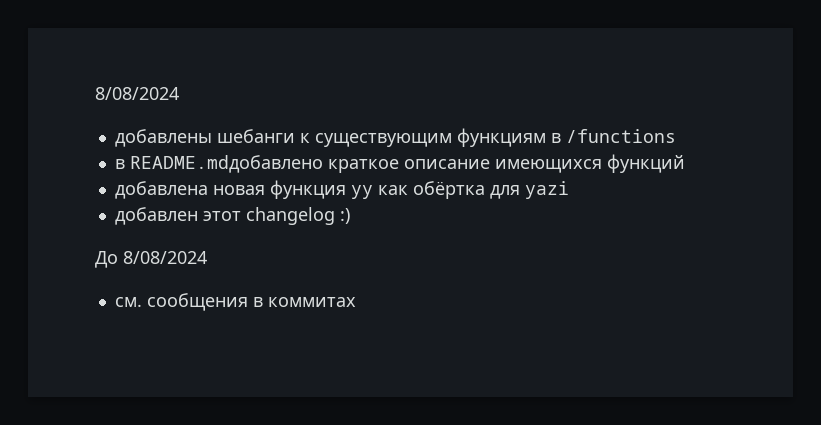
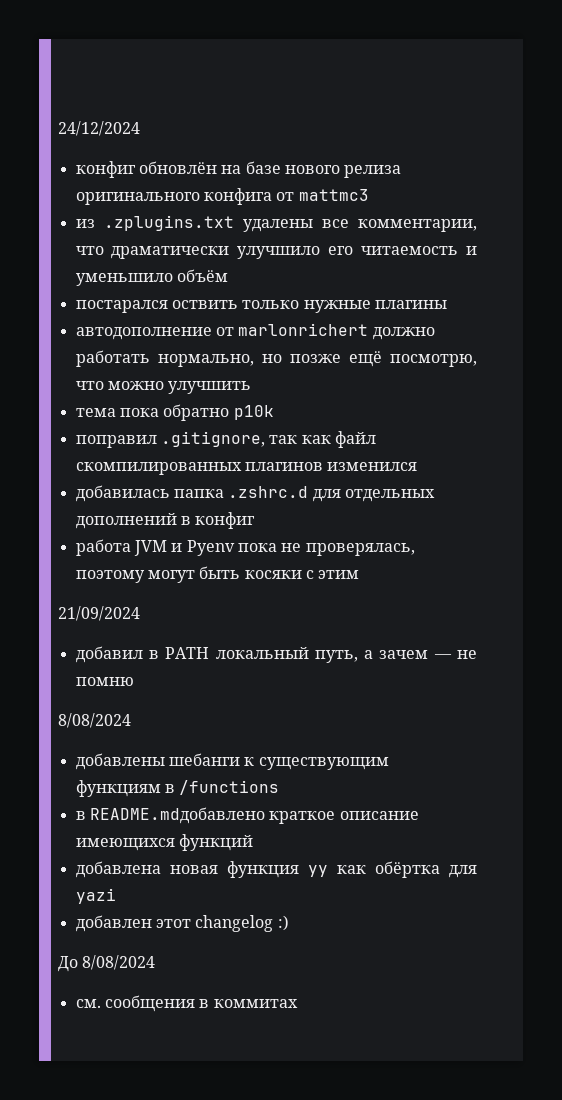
+ 24/12/2024
+ конфиг обновлён на базе нового релиза оригинального конфига от mattmc3
+ из .zplugins.txt удалены все комментарии, что драматически улучшило его читаемость и уменьшило объём
+ постарался оствить только нужные плагины
+ автодополнение от marlonrichert должно работать нормально, но позже ещё посмотрю, что можно улучшить
+ тема пока обратно p10k
+ поправил .gitignore, так как файл скомпилированных плагинов изменился
+ добавилась папка .zshrc.d для отдельных дополнений в конфиг
+ работа JVM и Pyenv пока не проверялась, поэтому могут быть косяки с этим
+ 21/09/2024
+ добавил в PATH локальный путь, а зачем — не помню

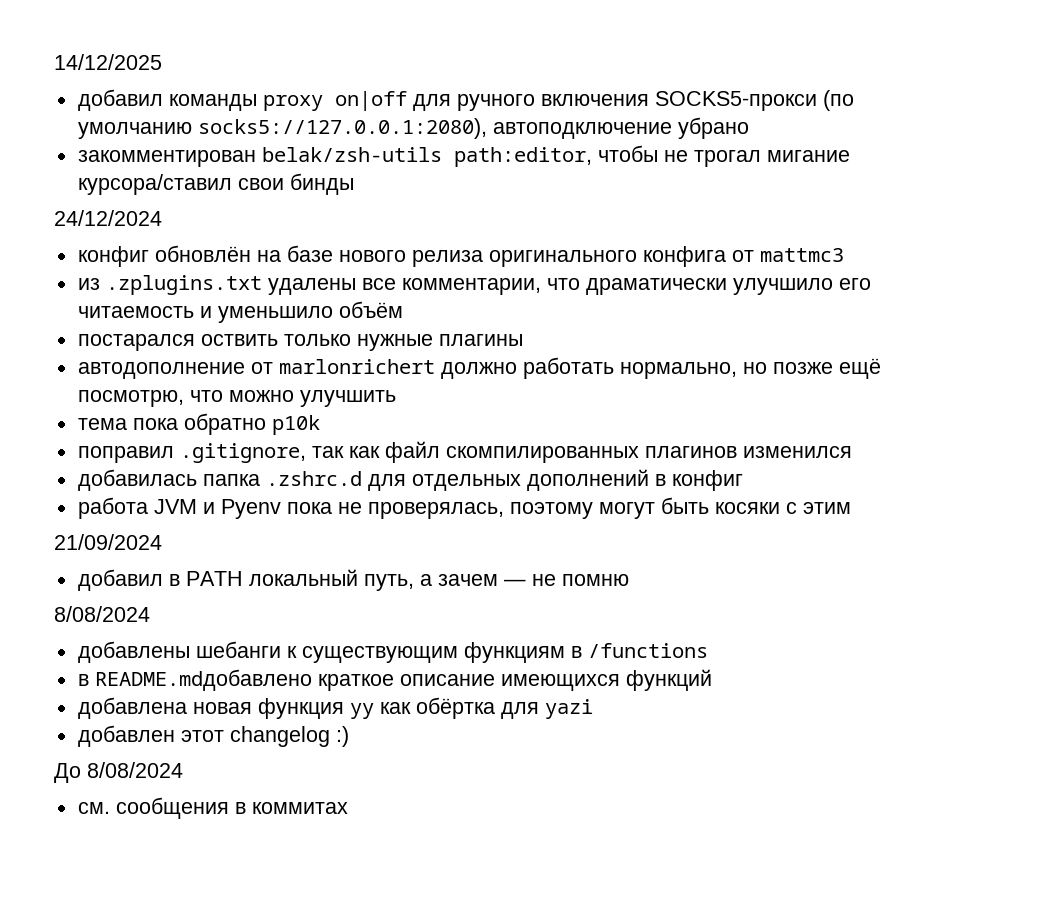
+ 14/12/2025
+ добавил команды proxy on|off для ручного включения SOCKS5-прокси (по умолчанию socks5://127.0.0.1:2080), автоподключение убрано
+ закомментирован belak/zsh-utils path:editor, чтобы не трогал мигание курсора/ставил свои бинды

